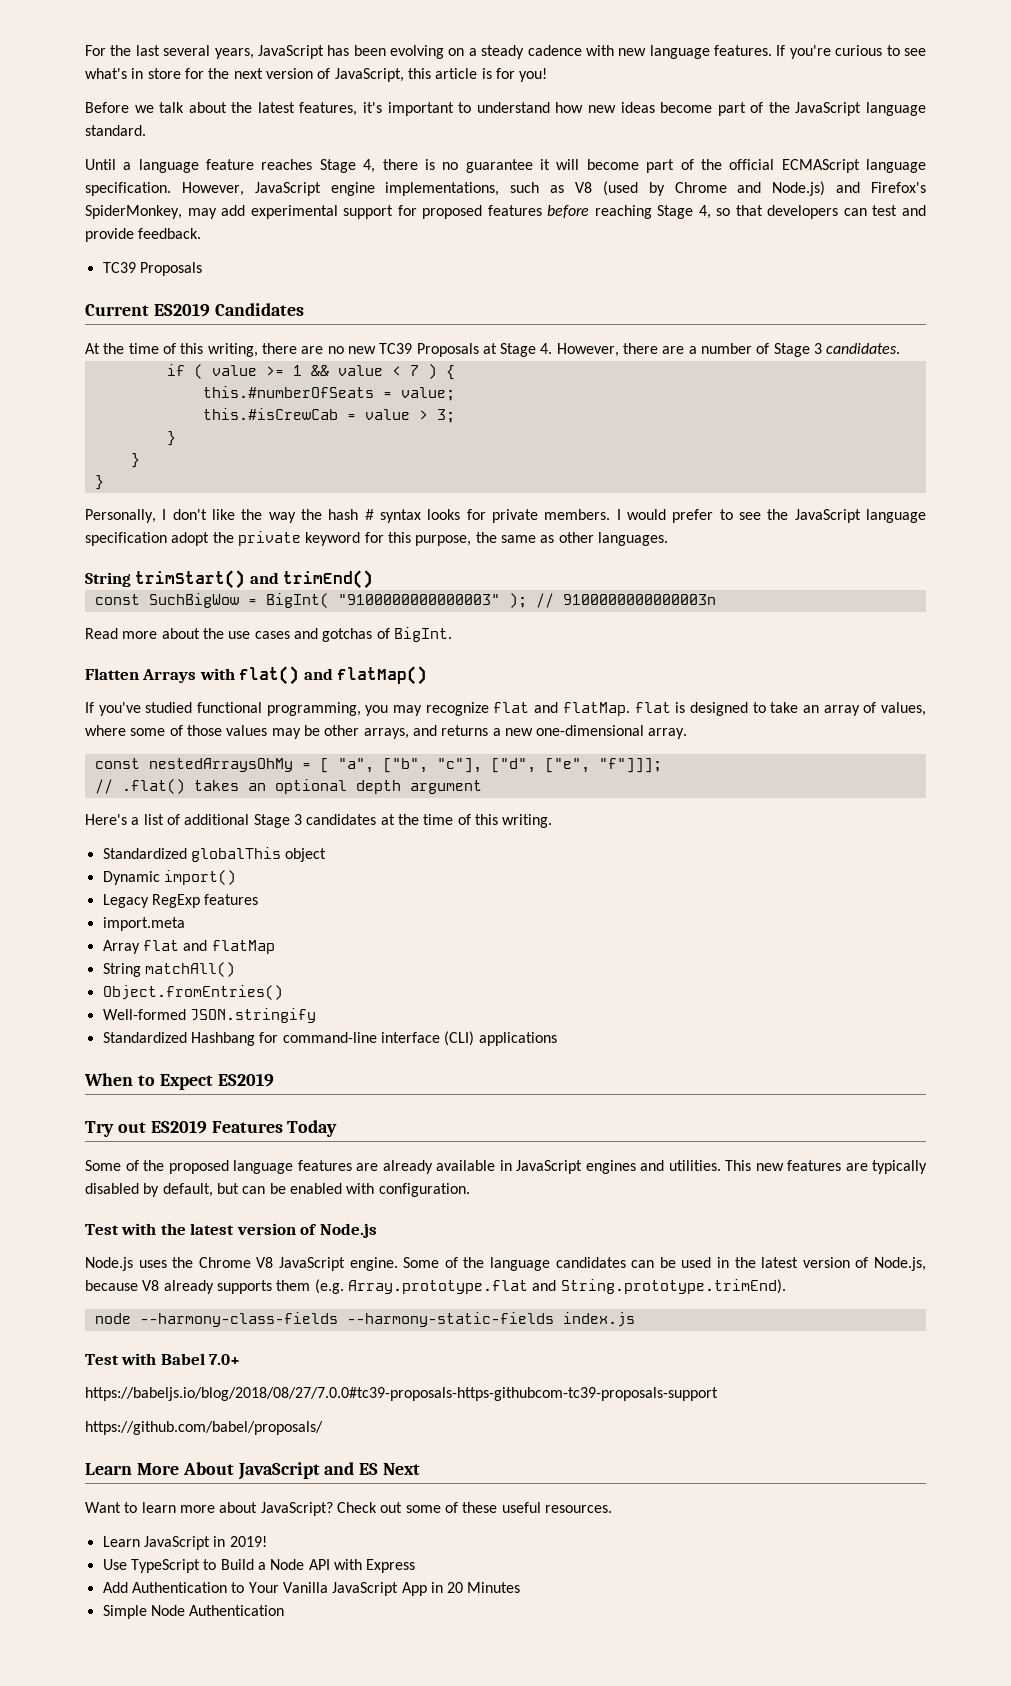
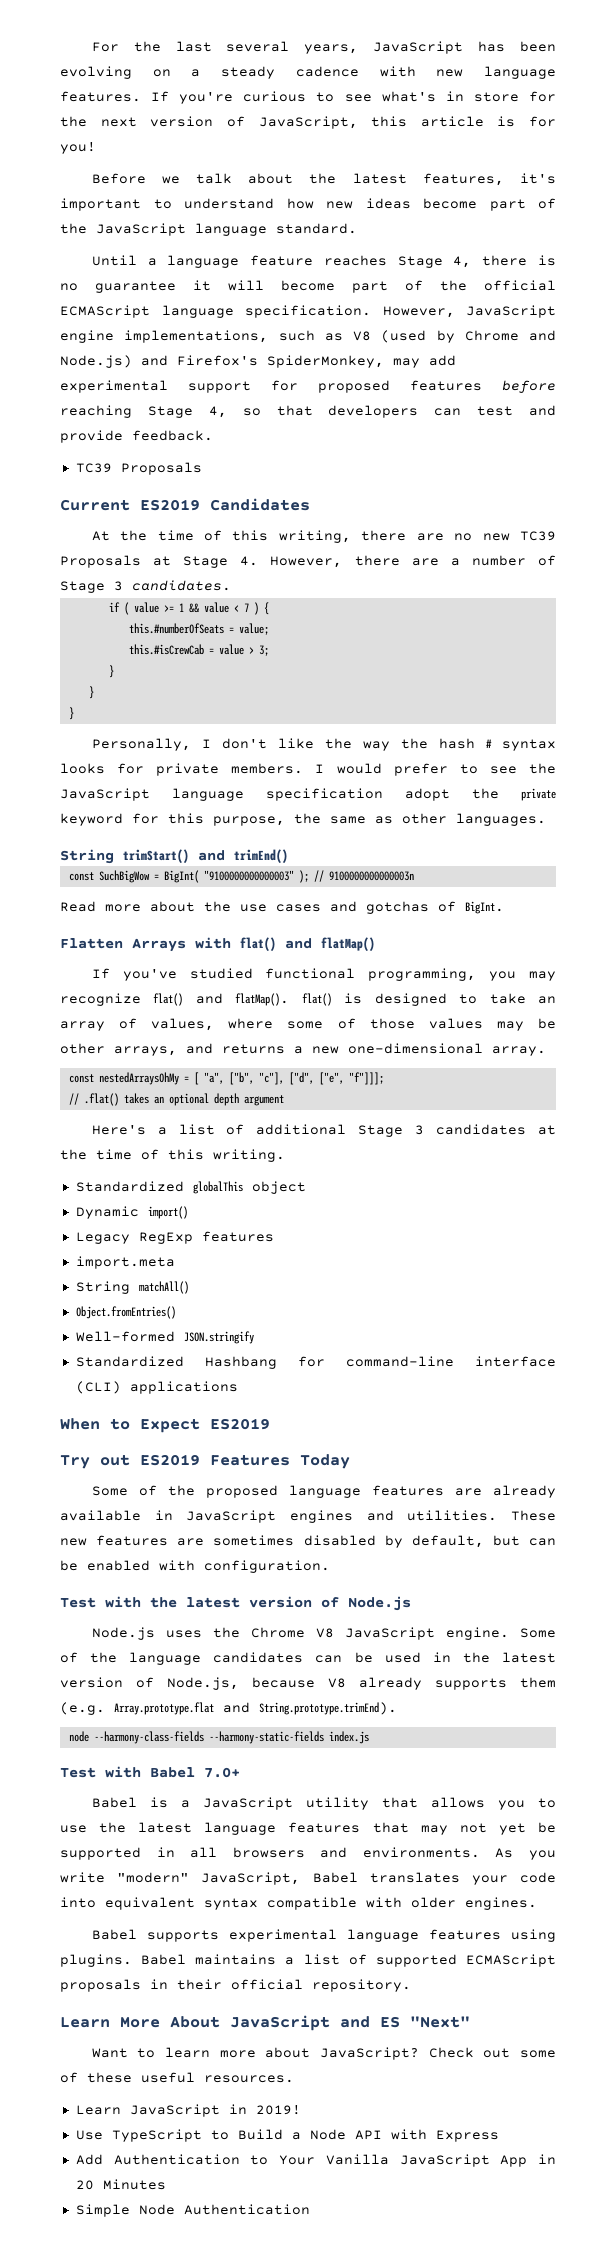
- If you've studied functional programming, you may recognize flat and flatMap. flat is designed to take an array of values, where some of those values may be other arrays, and returns a new one-dimensional array.
+ If you've studied functional programming, you may recognize flat() and flatMap(). flat() is designed to take an array of values, where some of those values may be other arrays, and returns a new one-dimensional array.
- Array flat and flatMap
- This new features are typically disabled by default, but can be enabled with configuration.
+ These new features are sometimes disabled by default, but can be enabled with configuration.
- https://babeljs.io/blog/2018/08/27/7.0.0#tc39-proposals-https-githubcom-tc39-proposals-support
- https://github.com/babel/proposals/
+ Babel is a JavaScript utility that allows you to use the latest language features that may not yet be supported in all browsers and environments. As you write "modern" JavaScript, Babel translates your code into equivalent syntax compatible with older engines.
+ Babel supports experimental language features using plugins. Babel maintains a list of supported ECMAScript proposals in their official repository.
- Learn More About JavaScript and ES Next
+ Learn More About JavaScript and ES "Next"

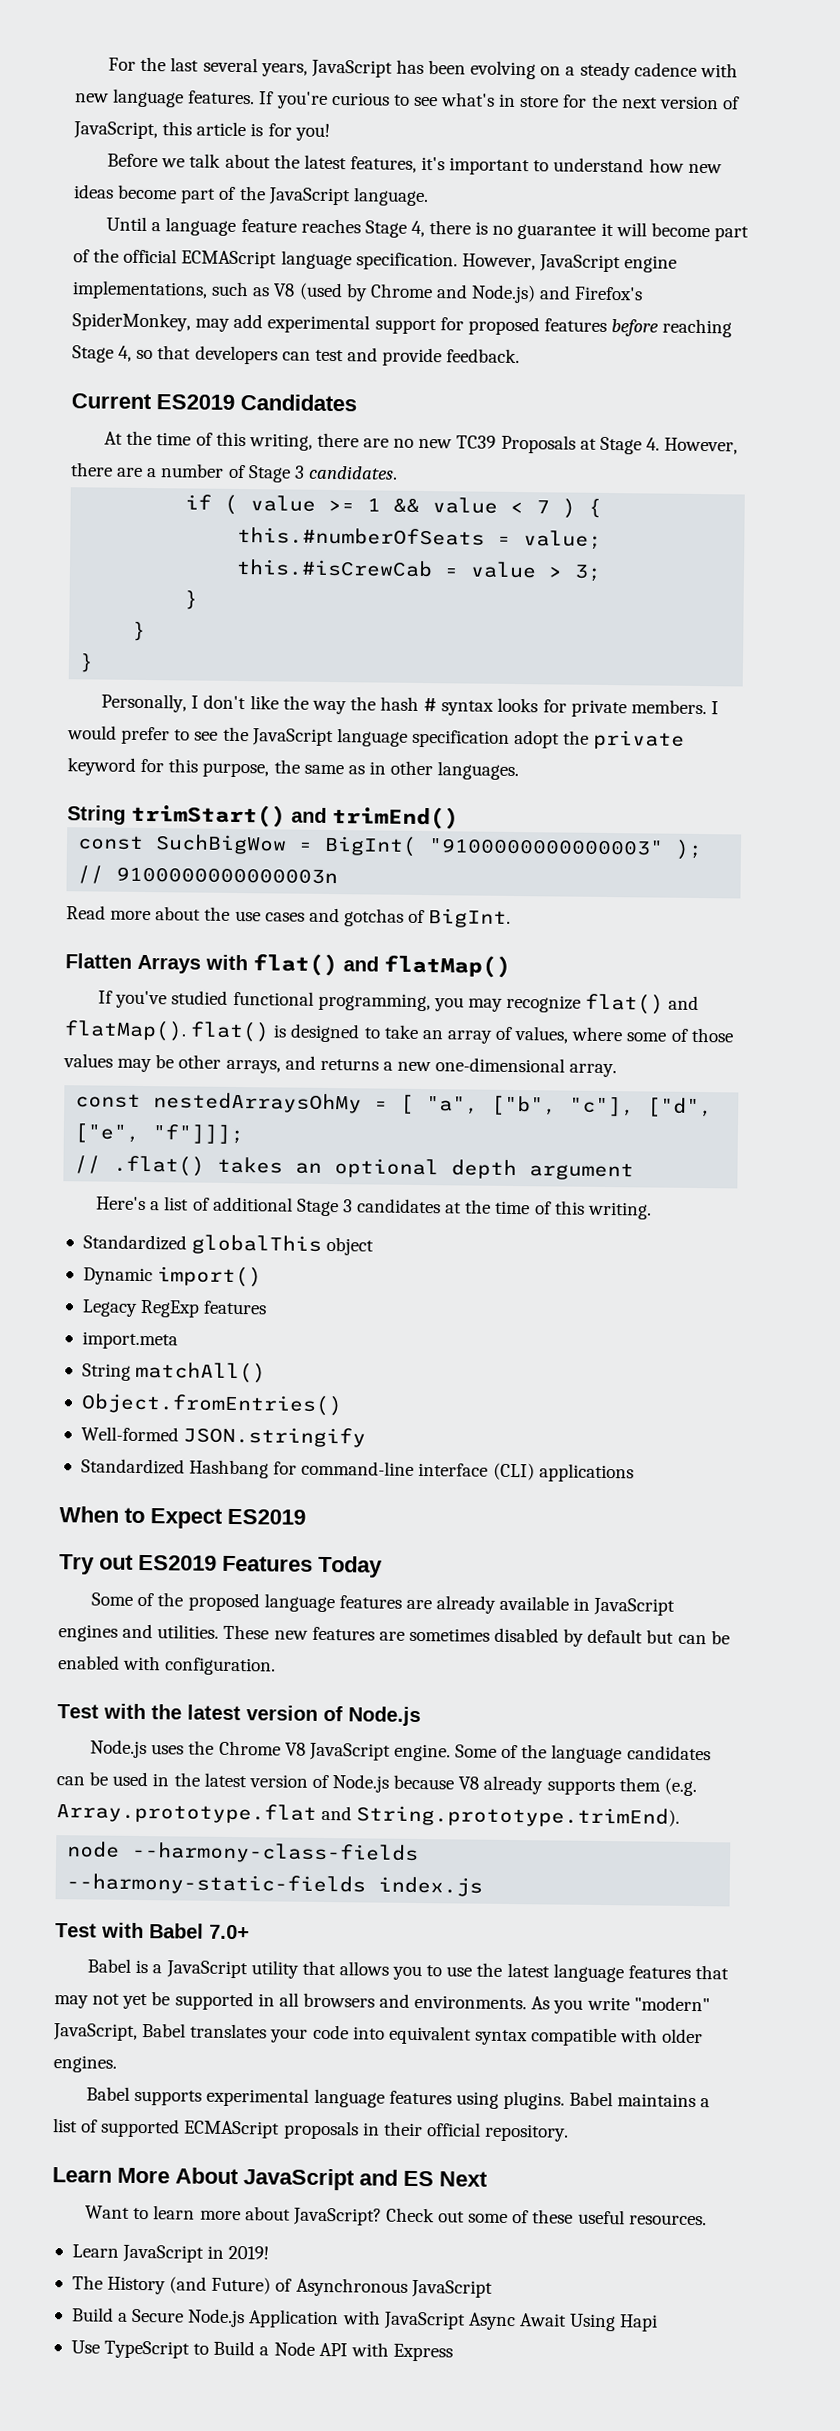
- Before we talk about the latest features, it's important to understand how new ideas become part of the JavaScript language standard.
+ Before we talk about the latest features, it's important to understand how new ideas become part of the JavaScript language.
  However, JavaScript engine implementations, such as V8 (used by Chrome and Node.js) and Firefox's SpiderMonkey, may add experimental support for proposed features before reaching Stage 4, so that developers can test and provide feedback.
- TC39 Proposals
- I would prefer to see the JavaScript language specification adopt the private keyword for this purpose, the same as other languages.
+ I would prefer to see the JavaScript language specification adopt the private keyword for this purpose, the same as in other languages.
- These new features are sometimes disabled by default, but can be enabled with configuration.
+ These new features are sometimes disabled by default but can be enabled with configuration.
- Some of the language candidates can be used in the latest version of Node.js, because V8 already supports them (e.g. Array.prototype.flat and String.prototype.trimEnd).
+ Some of the language candidates can be used in the latest version of Node.js because V8 already supports them (e.g. Array.prototype.flat and String.prototype.trimEnd).
- Learn More About JavaScript and ES "Next"
+ Learn More About JavaScript and ES Next
+ The History (and Future) of Asynchronous JavaScript
+ Build a Secure Node.js Application with JavaScript Async Await Using Hapi
- Add Authentication to Your Vanilla JavaScript App in 20 Minutes
- Simple Node Authentication

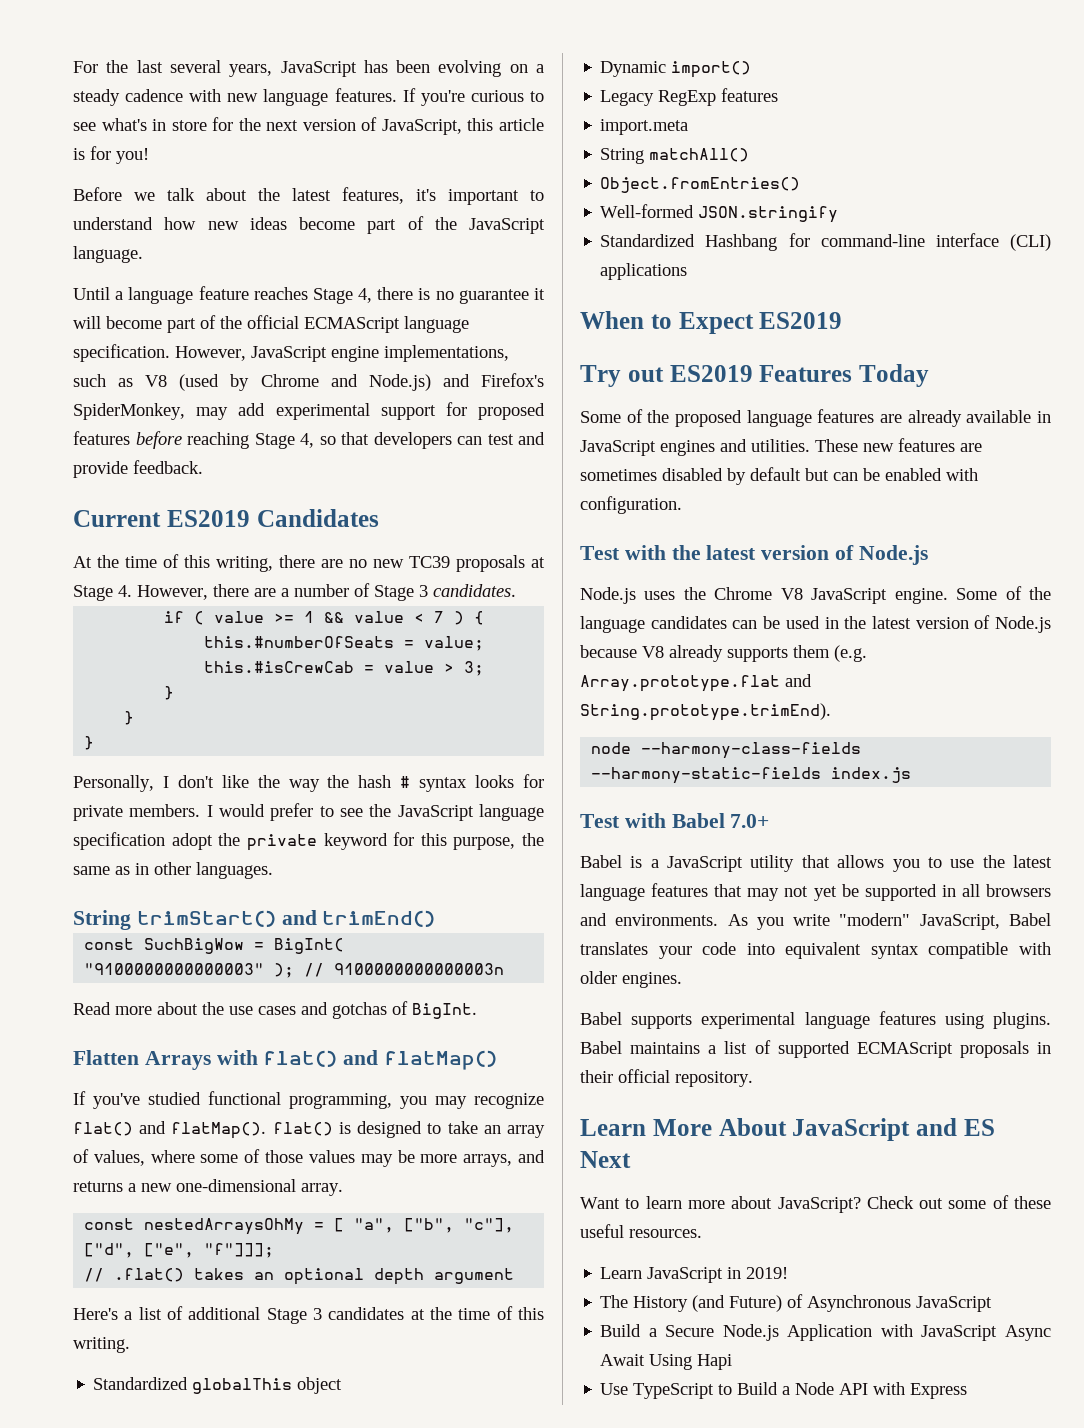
- At the time of this writing, there are no new TC39 Proposals at Stage 4. However, there are a number of Stage 3 candidates.
+ At the time of this writing, there are no new TC39 proposals at Stage 4. However, there are a number of Stage 3 candidates.
- If you've studied functional programming, you may recognize flat() and flatMap(). flat() is designed to take an array of values, where some of those values may be other arrays, and returns a new one-dimensional array.
+ If you've studied functional programming, you may recognize flat() and flatMap(). flat() is designed to take an array of values, where some of those values may be more arrays, and returns a new one-dimensional array.

